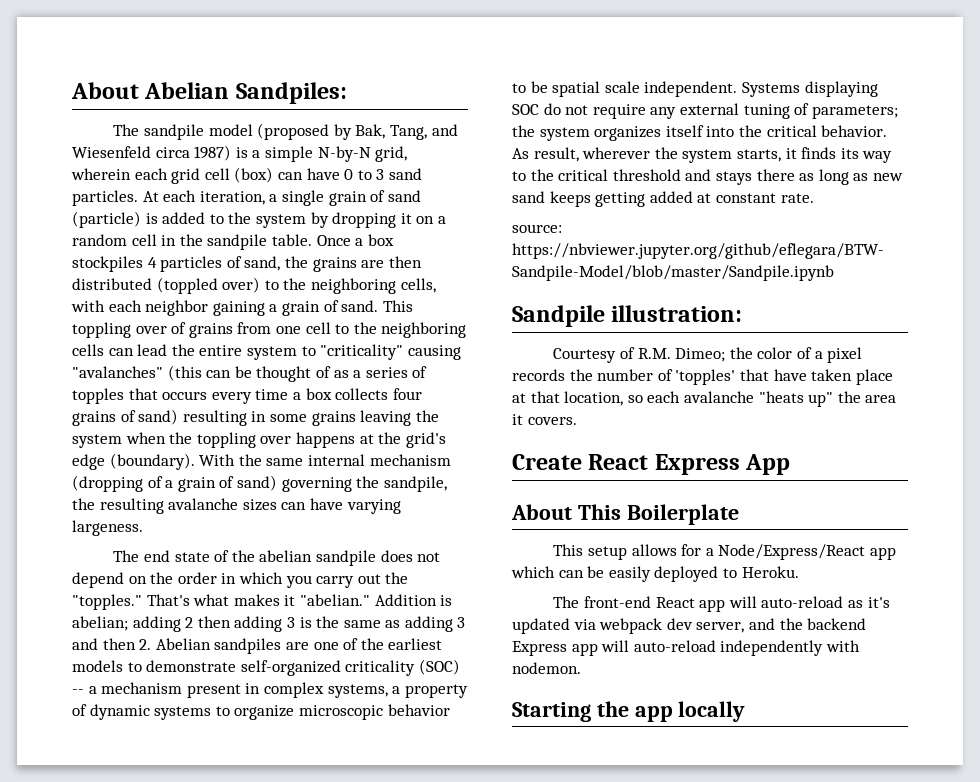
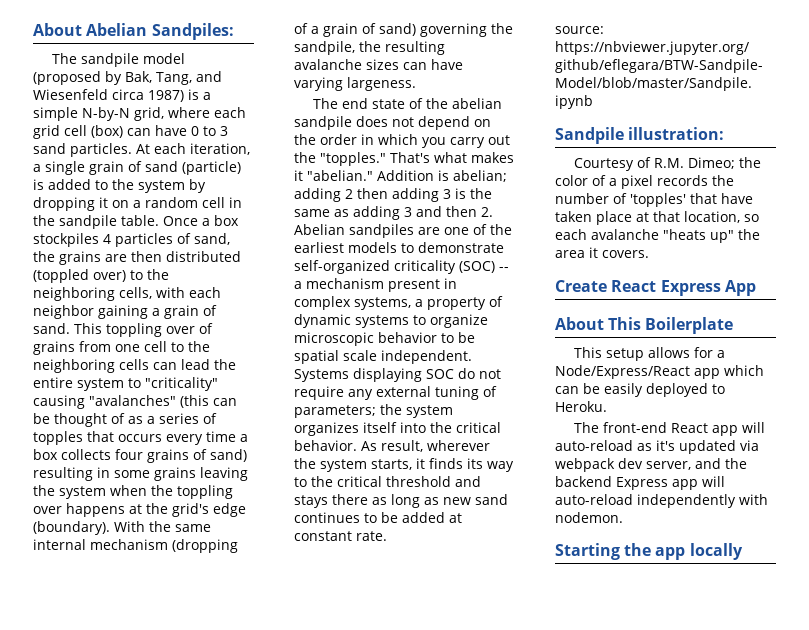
- The sandpile model (proposed by Bak, Tang, and Wiesenfeld circa 1987) is a simple N-by-N grid, wherein each grid cell (box) can have 0 to 3 sand particles.
+ The sandpile model (proposed by Bak, Tang, and Wiesenfeld circa 1987) is a simple N-by-N grid, where each grid cell (box) can have 0 to 3 sand particles.
- As result, wherever the system starts, it finds its way to the critical threshold and stays there as long as new sand keeps getting added at constant rate.
+ As result, wherever the system starts, it finds its way to the critical threshold and stays there as long as new sand continues to be added at constant rate.

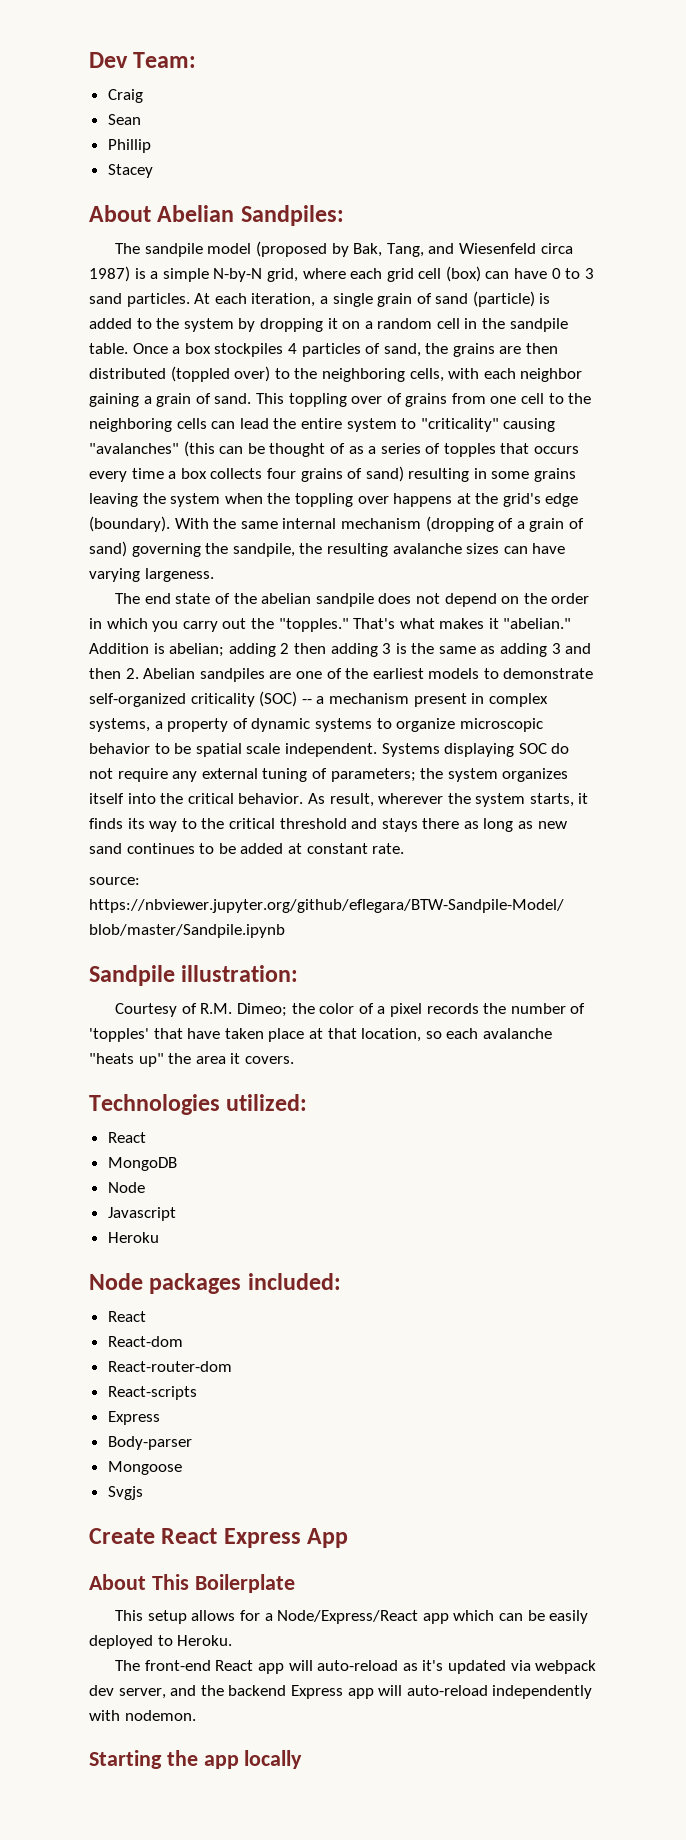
+ Dev Team:
+ Craig
+ Sean
+ Phillip
+ Stacey
+ Technologies utilized:
+ React
+ MongoDB
+ Node
+ Javascript
+ Heroku
+ Node packages included:
+ React
+ React-dom
+ React-router-dom
+ React-scripts
+ Express
+ Body-parser
+ Mongoose
+ Svgjs

